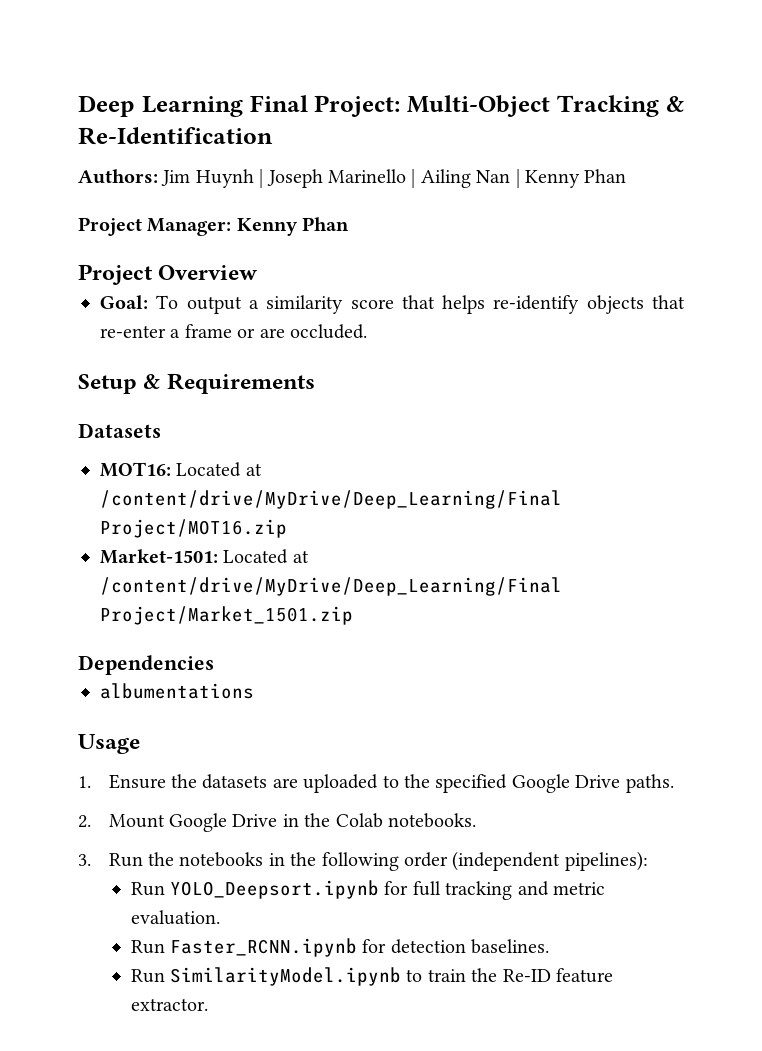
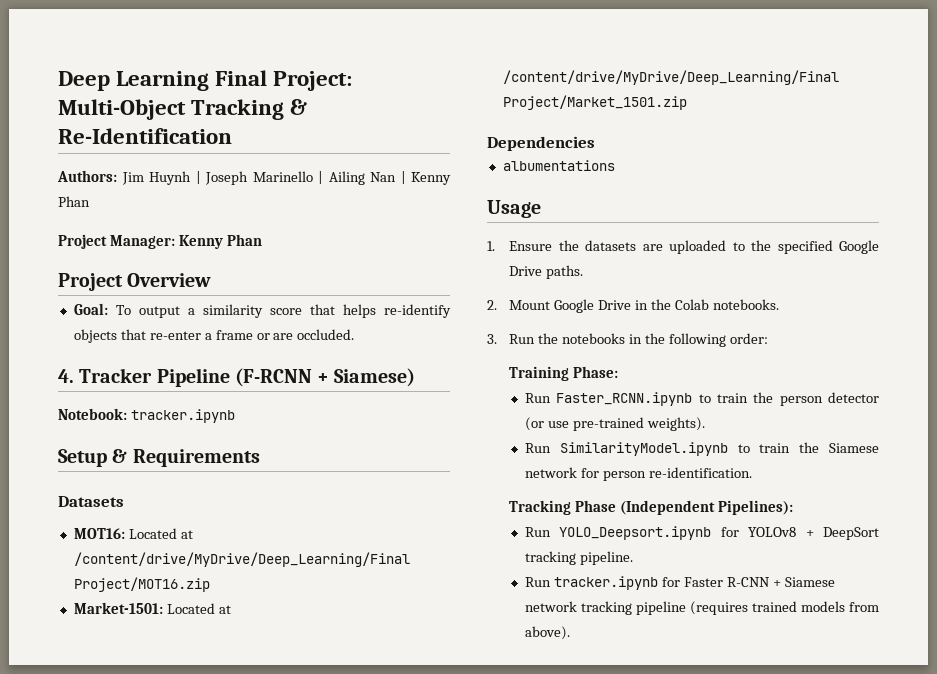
+ 4. Tracker Pipeline (F-RCNN + Siamese)
+ Notebook: tracker.ipynb
- 3. Run the notebooks in the following order (independent pipelines):
- Run YOLO_Deepsort.ipynb for full tracking and metric evaluation.
- Run Faster_RCNN.ipynb for detection baselines.
+ 3. Run the notebooks in the following order:
+ Training Phase:
+ Run Faster_RCNN.ipynb to train the person detector (or use pre-trained weights).
- Run SimilarityModel.ipynb to train the Re-ID feature extractor.
+ Run SimilarityModel.ipynb to train the Siamese network for person re-identification.
+ Tracking Phase (Independent Pipelines):
+ Run YOLO_Deepsort.ipynb for YOLOv8 + DeepSort tracking pipeline.
+ Run tracker.ipynb for Faster R-CNN + Siamese network tracking pipeline (requires trained models from above).

